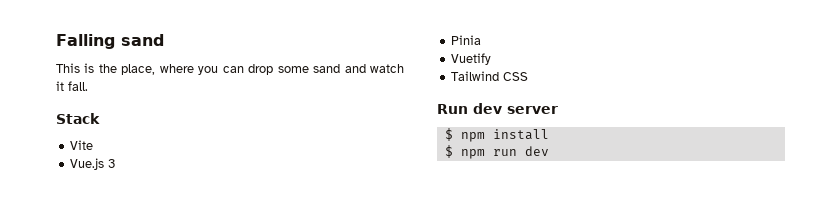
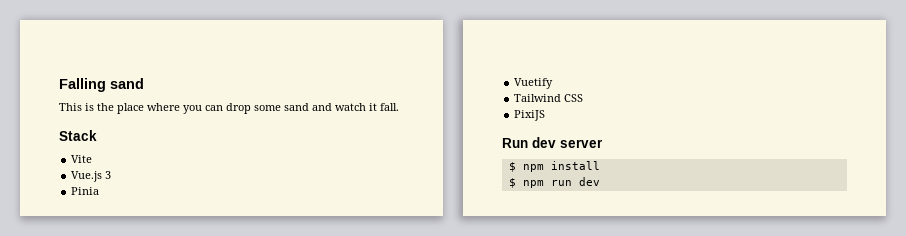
- This is the place, where you can drop some sand and watch it fall.
+ This is the place where you can drop some sand and watch it fall.
+ PixiJS

